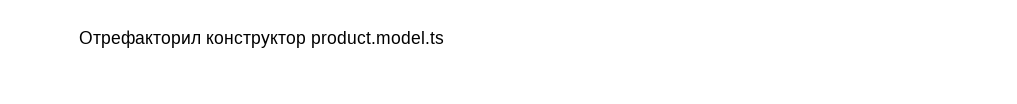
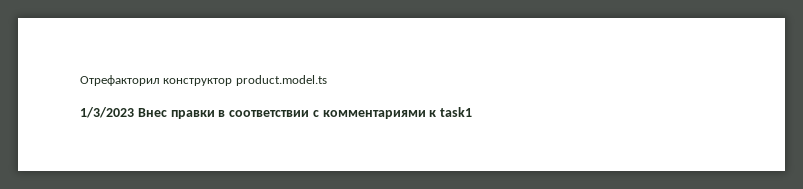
+ 1/3/2023 Внес правки в соответствии с комментариями к task1

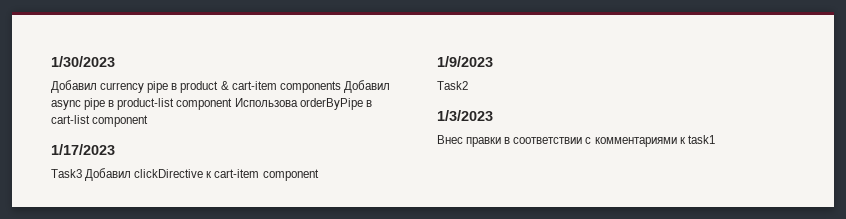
- Отрефакторил конструктор product.model.ts
+ 1/30/2023
+ Добавил currency pipe в product & cart-item components Добавил async pipe в product-list component Использова orderByPipe в cart-list component
+ 1/17/2023
+ Task3 Добавил clickDirective к cart-item component
+ 1/9/2023
+ Task2
- 1/3/2023 Внес правки в соответствии с комментариями к task1
+ 1/3/2023
+ Внес правки в соответствии с комментариями к task1

